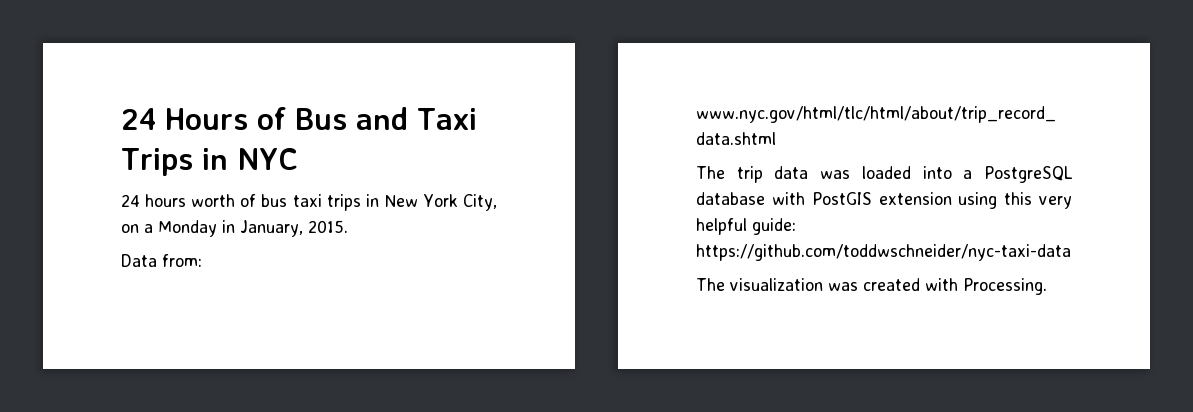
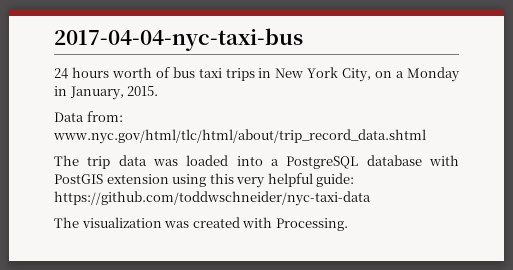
- 24 Hours of Bus and Taxi Trips in NYC
+ 2017-04-04-nyc-taxi-bus

